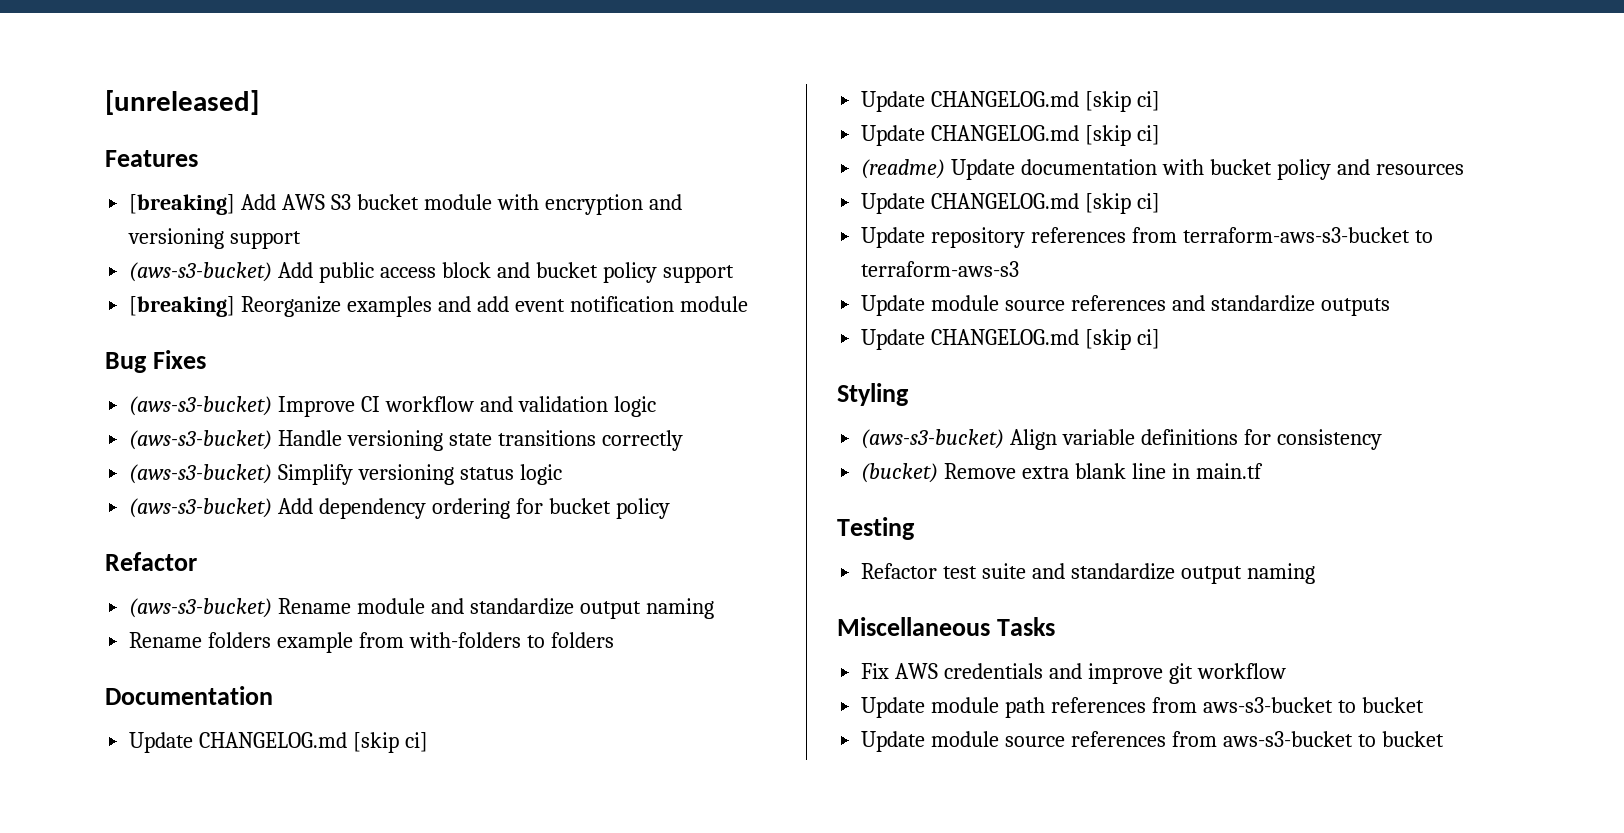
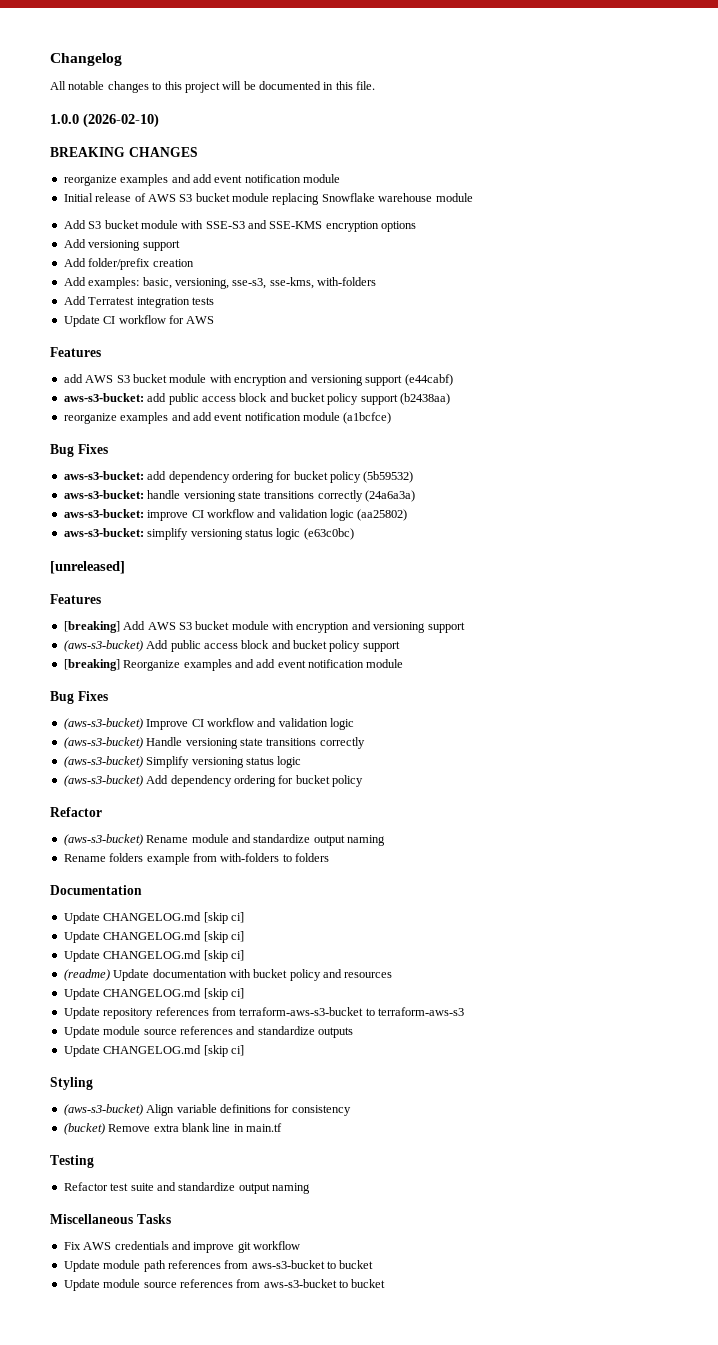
+ Changelog
+ All notable changes to this project will be documented in this file.
+ 1.0.0 (2026-02-10)
+ BREAKING CHANGES
+ reorganize examples and add event notification module
+ Initial release of AWS S3 bucket module replacing Snowflake warehouse module
+ Add S3 bucket module with SSE-S3 and SSE-KMS encryption options
+ Add versioning support
+ Add folder/prefix creation
+ Add examples: basic, versioning, sse-s3, sse-kms, with-folders
+ Add Terratest integration tests
+ Update CI workflow for AWS
+ Features
+ add AWS S3 bucket module with encryption and versioning support (e44cabf)
+ aws-s3-bucket: add public access block and bucket policy support (b2438aa)
+ reorganize examples and add event notification module (a1bcfce)
+ Bug Fixes
+ aws-s3-bucket: add dependency ordering for bucket policy (5b59532)
+ aws-s3-bucket: handle versioning state transitions correctly (24a6a3a)
+ aws-s3-bucket: improve CI workflow and validation logic (aa25802)
+ aws-s3-bucket: simplify versioning status logic (e63c0bc)

